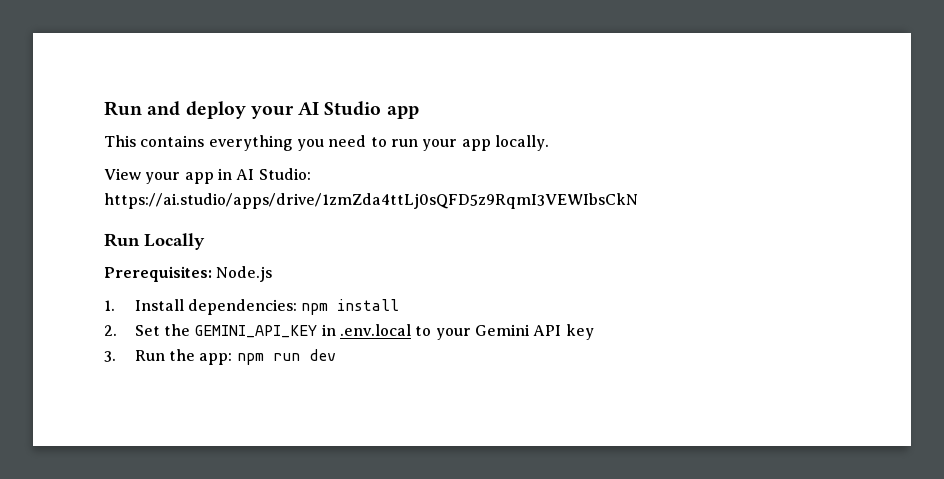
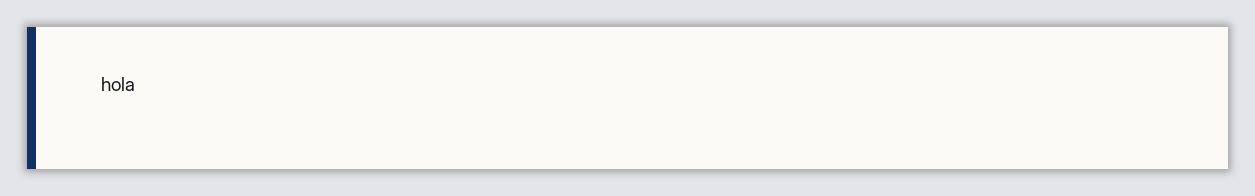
- Run and deploy your AI Studio app
- This contains everything you need to run your app locally.
- View your app in AI Studio: https://ai.studio/apps/drive/1zmZda4ttLj0sQFD5z9RqmI3VEWIbsCkN
- Run Locally
- Prerequisites: Node.js
- 1. Install dependencies: npm install
- 2. Set the GEMINI_API_KEY in .env.local to your Gemini API key
- 3. Run the app: npm run dev
+ hola

